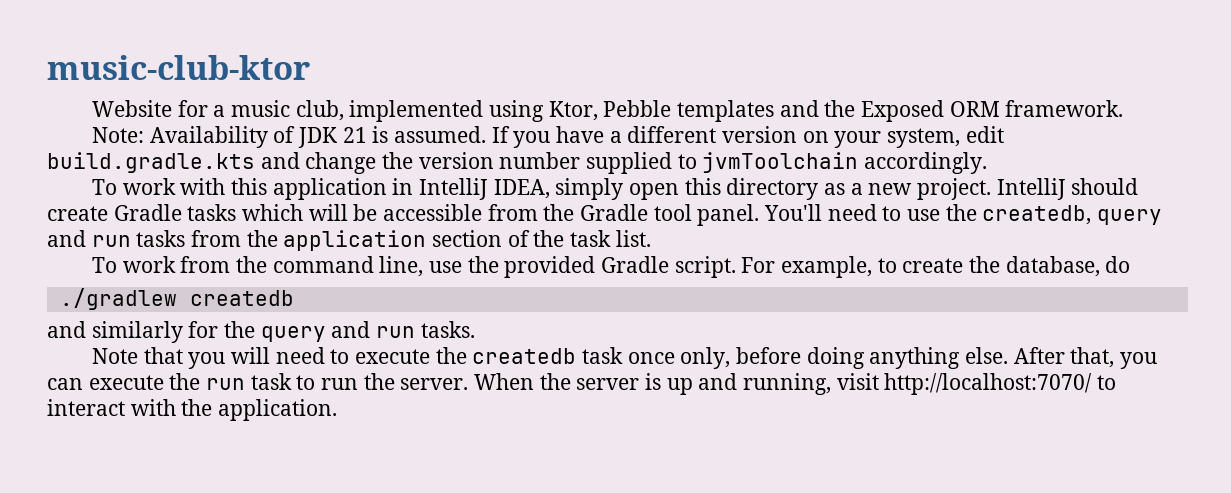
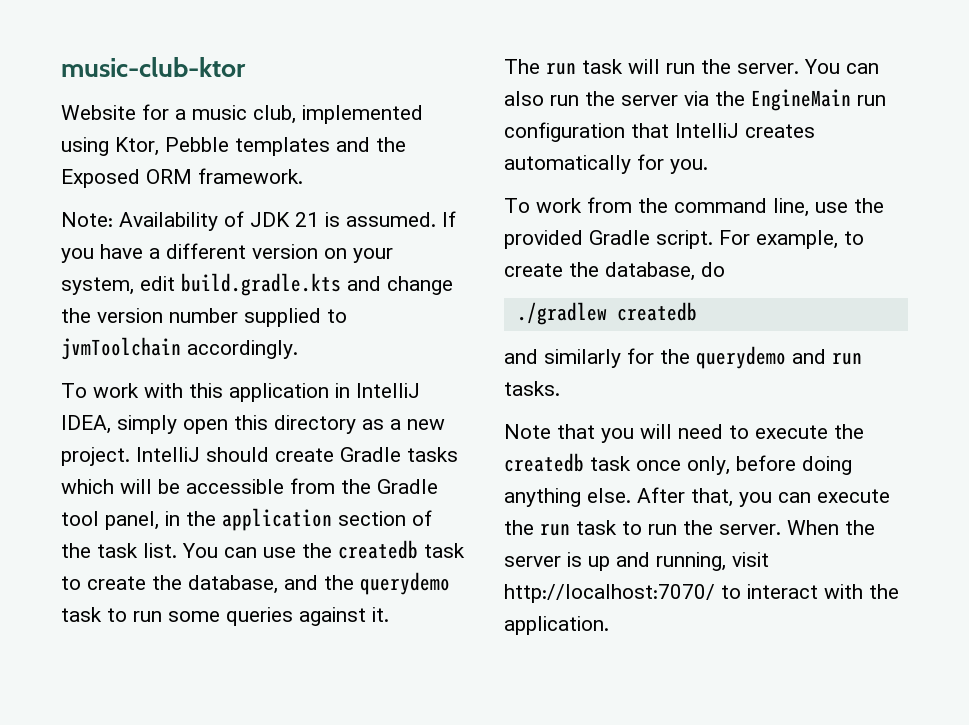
- IntelliJ should create Gradle tasks which will be accessible from the Gradle tool panel. You'll need to use the createdb, query and run tasks from the application section of the task list.
+ IntelliJ should create Gradle tasks which will be accessible from the Gradle tool panel, in the application section of the task list. You can use the createdb task to create the database, and the querydemo task to run some queries against it.
+ The run task will run the server. You can also run the server via the EngineMain run configuration that IntelliJ creates automatically for you.
- and similarly for the query and run tasks.
+ and similarly for the querydemo and run tasks.

